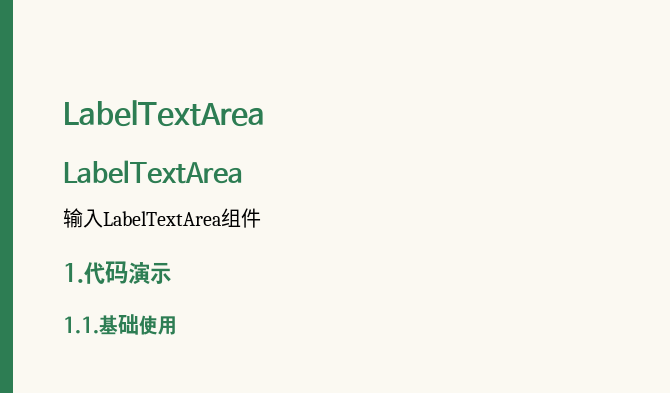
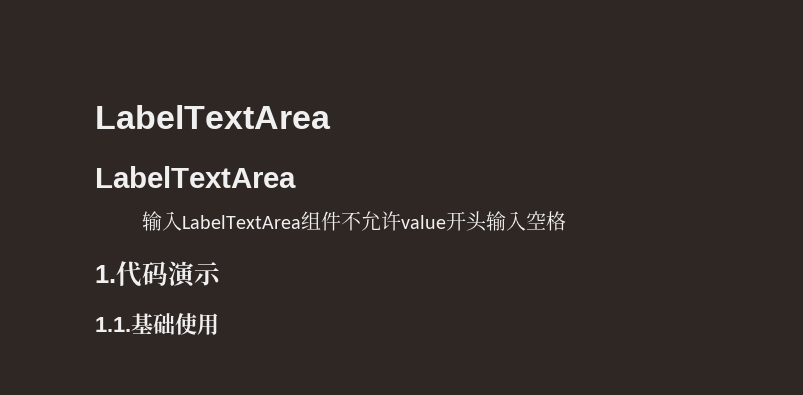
- 输入LabelTextArea组件
+ 输入LabelTextArea组件不允许value开头输入空格

